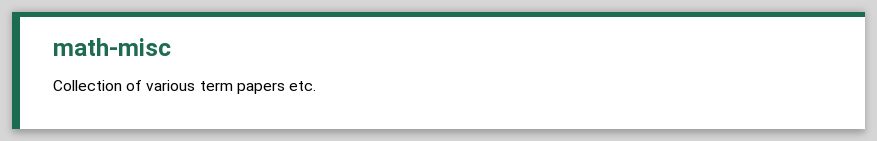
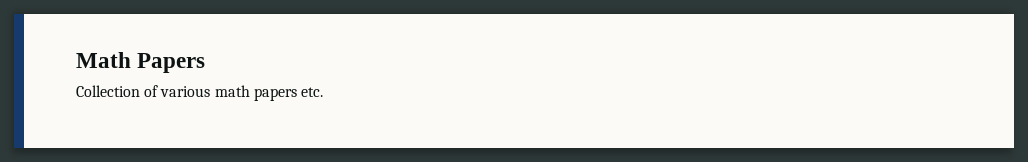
- math-misc
+ Math Papers
- Collection of various term papers etc.
+ Collection of various math papers etc.

